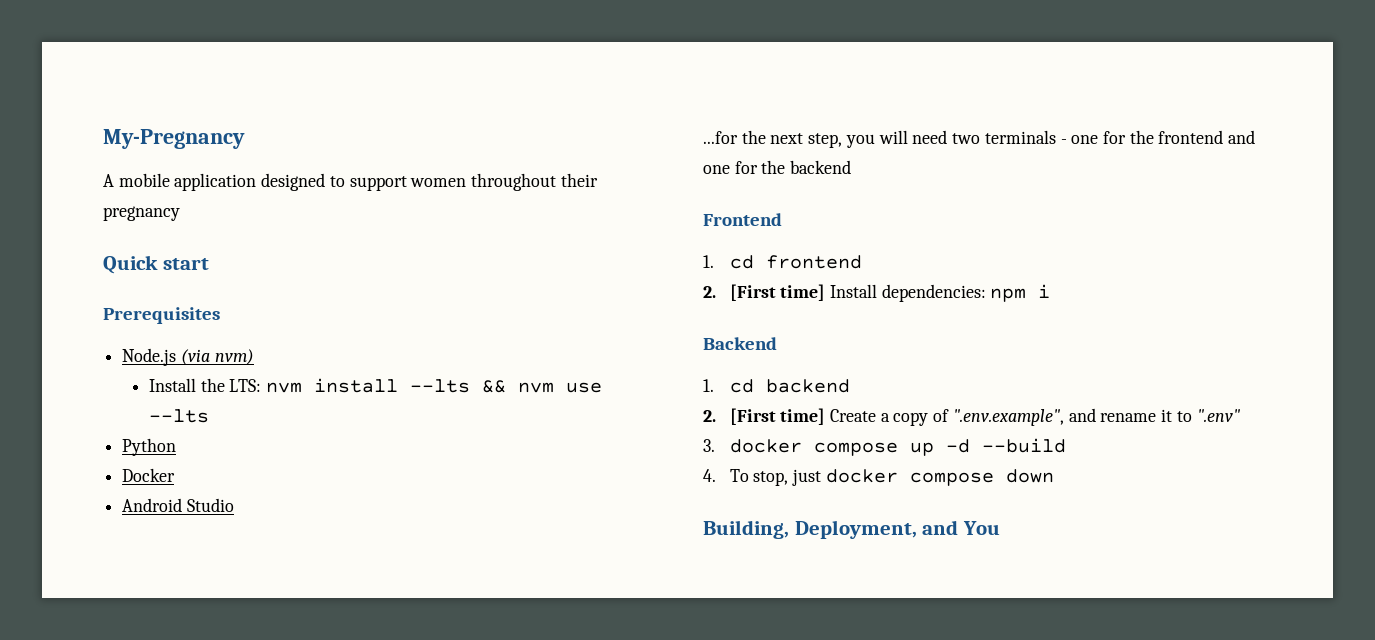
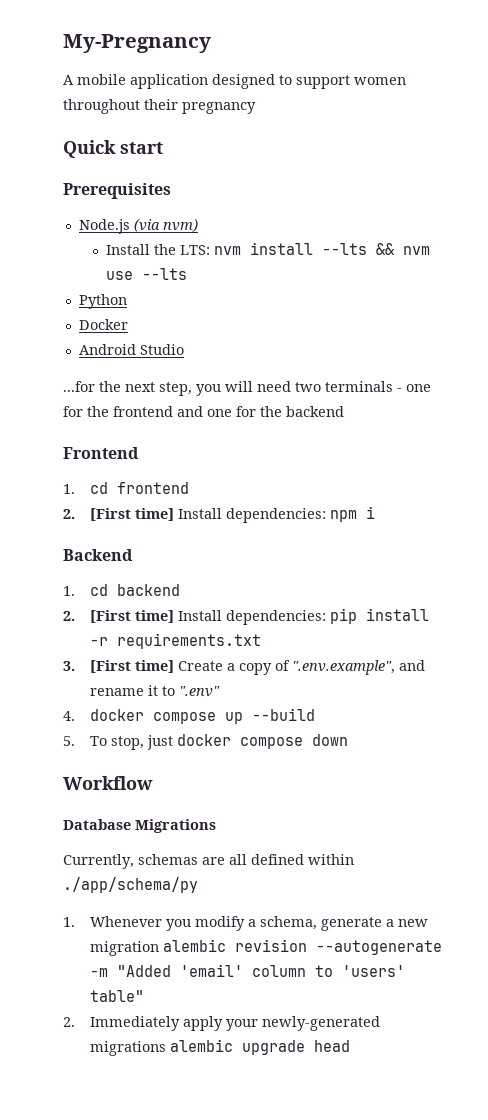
- 2. [First time] Create a copy of ".env.example", and rename it to ".env"
+ 2. [First time] Install dependencies: pip install -r requirements.txt
+ 3. [First time] Create a copy of ".env.example", and rename it to ".env"
- 3. docker compose up -d --build
+ 4. docker compose up --build
- 4. To stop, just docker compose down
+ 5. To stop, just docker compose down
- Building, Deployment, and You
+ Workflow
+ Database Migrations
+ Currently, schemas are all defined within ./app/schema/py
+ 1. Whenever you modify a schema, generate a new migration alembic revision --autogenerate -m "Added 'email' column to 'users' table"
+ 2. Immediately apply your newly-generated migrations alembic upgrade head

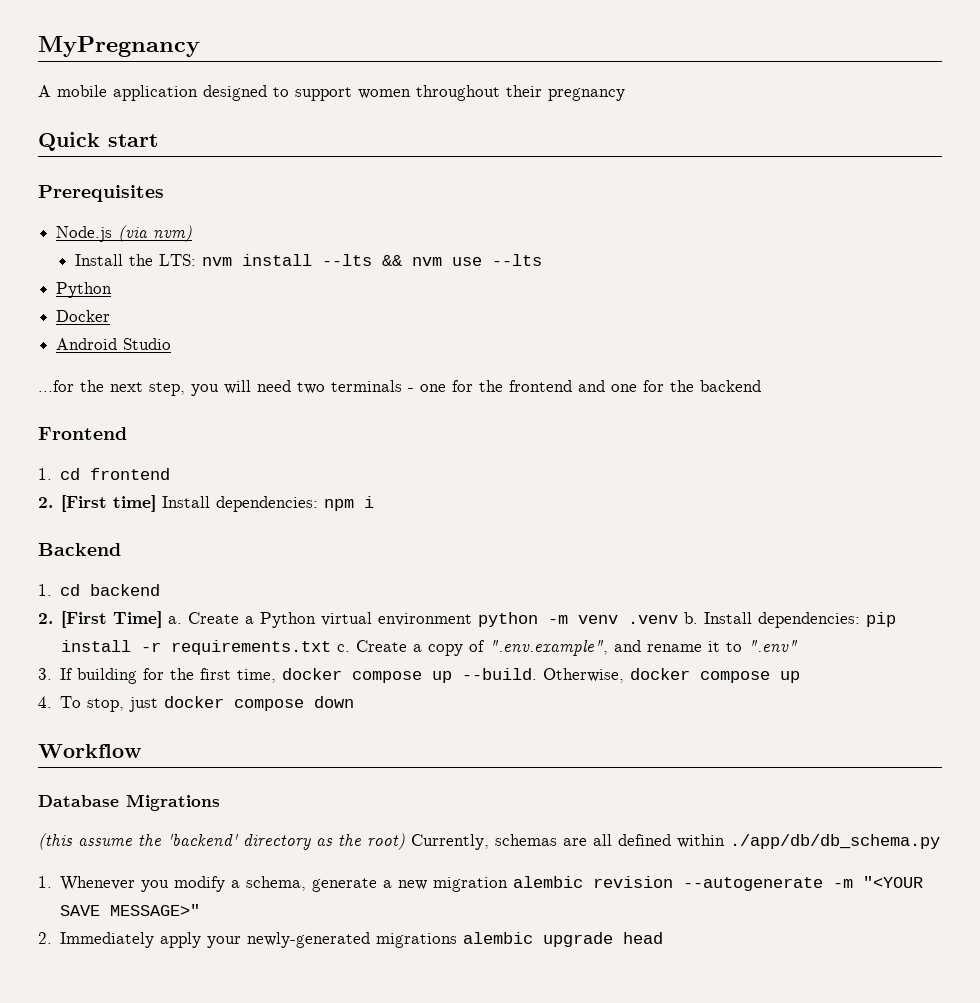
- My-Pregnancy
+ MyPregnancy
- 2. [First time] Install dependencies: pip install -r requirements.txt
- 3. [First time] Create a copy of ".env.example", and rename it to ".env"
+ 2. [First Time] a. Create a Python virtual environment python -m venv .venv b. Install dependencies: pip install -r requirements.txt c. Create a copy of ".env.example", and rename it to ".env"
- 4. docker compose up --build
- 5. To stop, just docker compose down
+ 3. If building for the first time, docker compose up --build. Otherwise, docker compose up
+ 4. To stop, just docker compose down
- Currently, schemas are all defined within ./app/schema/py
+ (this assume the 'backend' directory as the root) Currently, schemas are all defined within ./app/db/db_schema.py
- 1. Whenever you modify a schema, generate a new migration alembic revision --autogenerate -m "Added 'email' column to 'users' table"
+ 1. Whenever you modify a schema, generate a new migration alembic revision --autogenerate -m "<YOUR SAVE MESSAGE>"

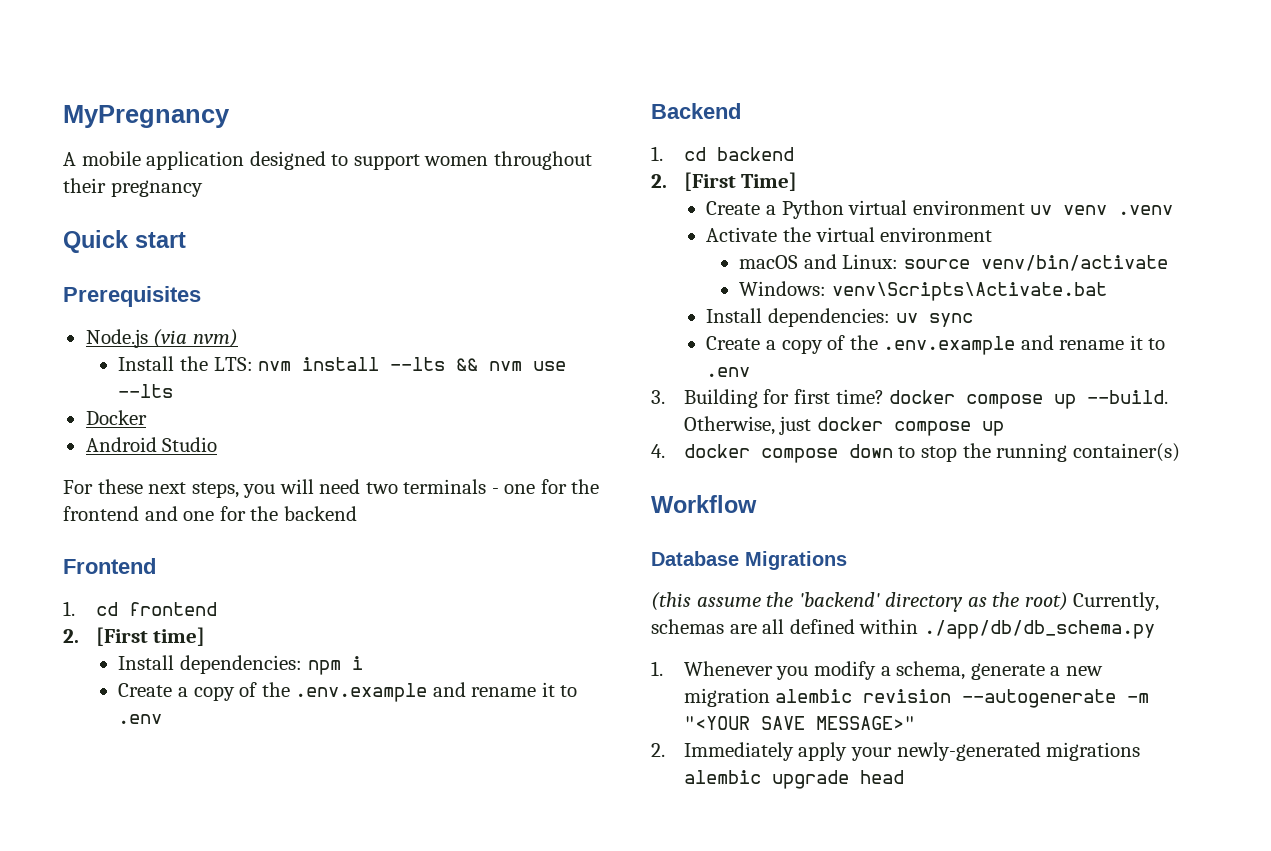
  Install the LTS: nvm install --lts && nvm use --lts
- Python
- ...for the next step, you will need two terminals - one for the frontend and one for the backend
+ For these next steps, you will need two terminals - one for the frontend and one for the backend
- 2. [First time] Install dependencies: npm i
+ 2. [First time]
+ Install dependencies: npm i
+ Create a copy of the .env.example and rename it to .env
- 2. [First Time] a. Create a Python virtual environment python -m venv .venv b. Install dependencies: pip install -r requirements.txt c. Create a copy of ".env.example", and rename it to ".env"
+ 2. [First Time]
+ Create a Python virtual environment uv venv .venv
+ Activate the virtual environment
+ macOS and Linux: source venv/bin/activate
+ Windows: venv\Scripts\Activate.bat
+ Install dependencies: uv sync
+ Create a copy of the .env.example and rename it to .env
- 3. If building for the first time, docker compose up --build.
+ 3. Building for first time? docker compose up --build.
- Otherwise, docker compose up
+ Otherwise, just docker compose up
- 4. To stop, just docker compose down
+ 4. docker compose down to stop the running container(s)

